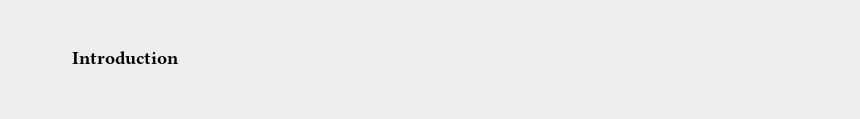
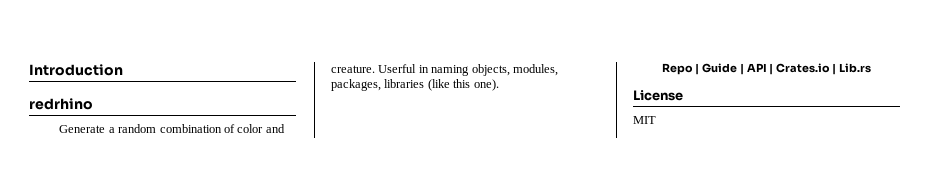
+ redrhino
+ Generate a random combination of color and creature. Userful in naming objects, modules, packages, libraries (like this one).
+ Repo | Guide | API | Crates.io | Lib.rs
+ License
+ MIT

